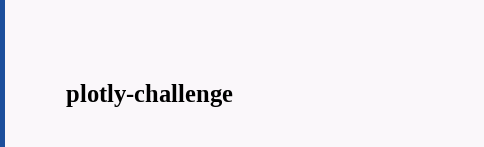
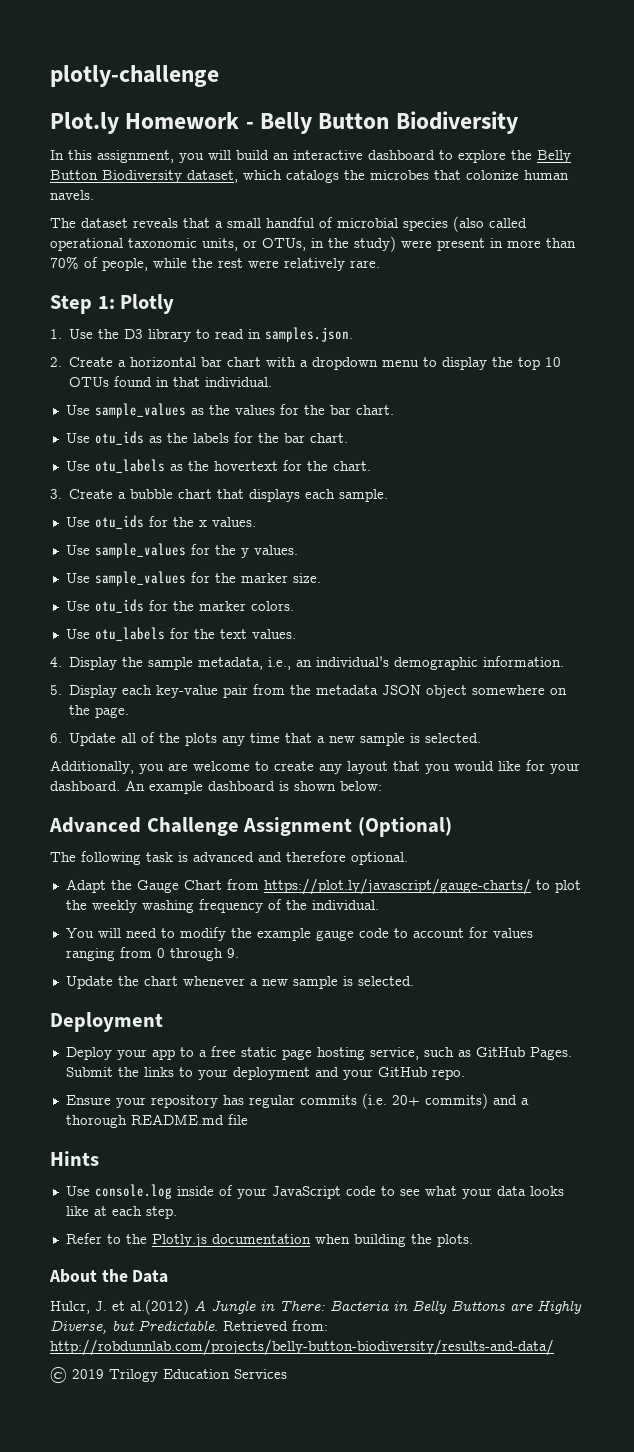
+ Plot.ly Homework - Belly Button Biodiversity
+ In this assignment, you will build an interactive dashboard to explore the Belly Button Biodiversity dataset, which catalogs the microbes that colonize human navels.
+ The dataset reveals that a small handful of microbial species (also called operational taxonomic units, or OTUs, in the study) were present in more than 70% of people, while the rest were relatively rare.
+ Step 1: Plotly
+ 1. Use the D3 library to read in samples.json.
+ 2. Create a horizontal bar chart with a dropdown menu to display the top 10 OTUs found in that individual.
+ Use sample_values as the values for the bar chart.
+ Use otu_ids as the labels for the bar chart.
+ Use otu_labels as the hovertext for the chart.
+ 3. Create a bubble chart that displays each sample.
+ Use otu_ids for the x values.
+ Use sample_values for the y values.
+ Use sample_values for the marker size.
+ Use otu_ids for the marker colors.
+ Use otu_labels for the text values.
+ 4. Display the sample metadata, i.e., an individual's demographic information.
+ 5. Display each key-value pair from the metadata JSON object somewhere on the page.
+ 6. Update all of the plots any time that a new sample is selected.
+ Additionally, you are welcome to create any layout that you would like for your dashboard. An example dashboard is shown below:
+ Advanced Challenge Assignment (Optional)
+ The following task is advanced and therefore optional.
+ Adapt the Gauge Chart from https://plot.ly/javascript/gauge-charts/ to plot the weekly washing frequency of the individual.
+ You will need to modify the example gauge code to account for values ranging from 0 through 9.
+ Update the chart whenever a new sample is selected.
+ Deployment
+ Deploy your app to a free static page hosting service, such as GitHub Pages. Submit the links to your deployment and your GitHub repo.
+ Ensure your repository has regular commits (i.e. 20+ commits) and a thorough README.md file
+ Hints
+ Use console.log inside of your JavaScript code to see what your data looks like at each step.
+ Refer to the Plotly.js documentation when building the plots.
+ About the Data
+ Hulcr, J. et al.(2012) A Jungle in There: Bacteria in Belly Buttons are Highly Diverse, but Predictable. Retrieved from: http://robdunnlab.com/projects/belly-button-biodiversity/results-and-data/
+ © 2019 Trilogy Education Services

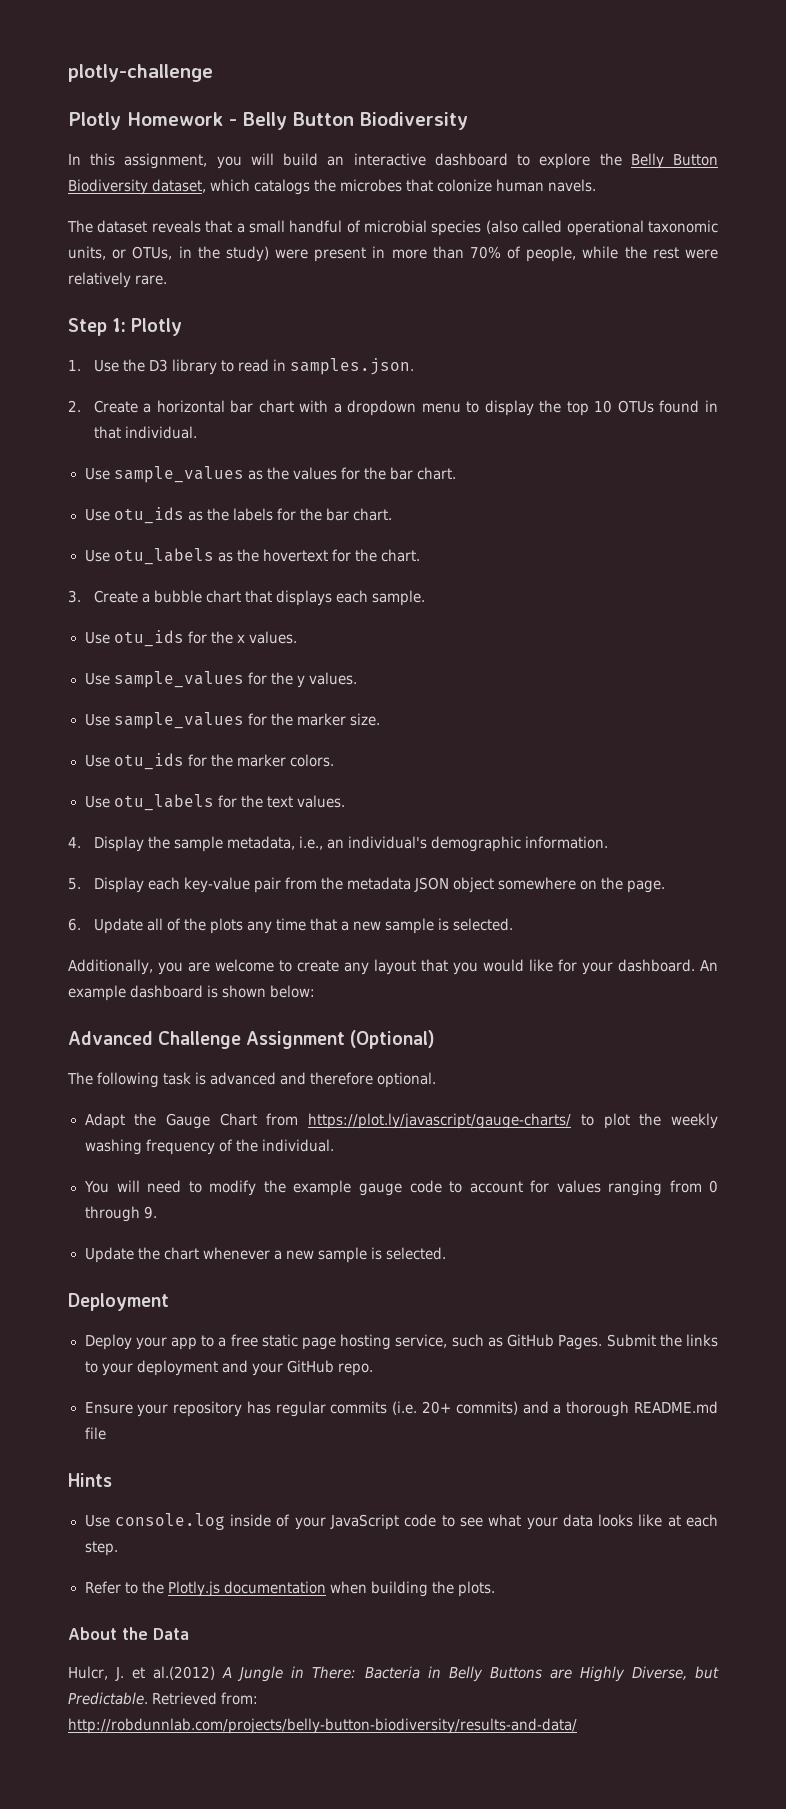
- Plot.ly Homework - Belly Button Biodiversity
+ Plotly Homework - Belly Button Biodiversity
- © 2019 Trilogy Education Services

